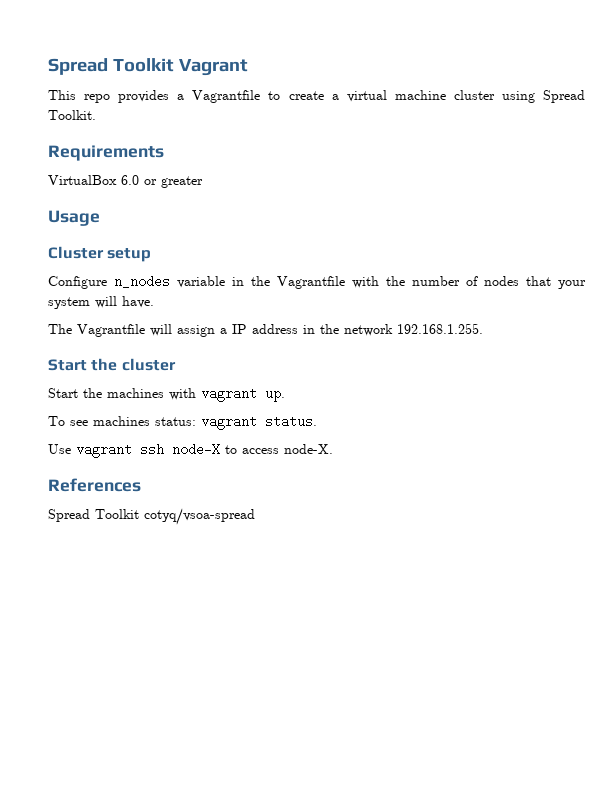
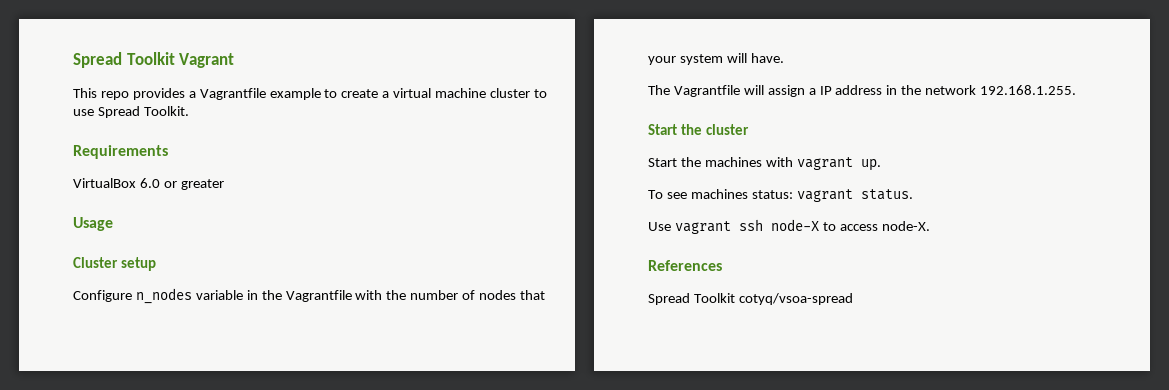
- This repo provides a Vagrantfile to create a virtual machine cluster using Spread Toolkit.
+ This repo provides a Vagrantfile example to create a virtual machine cluster to use Spread Toolkit.

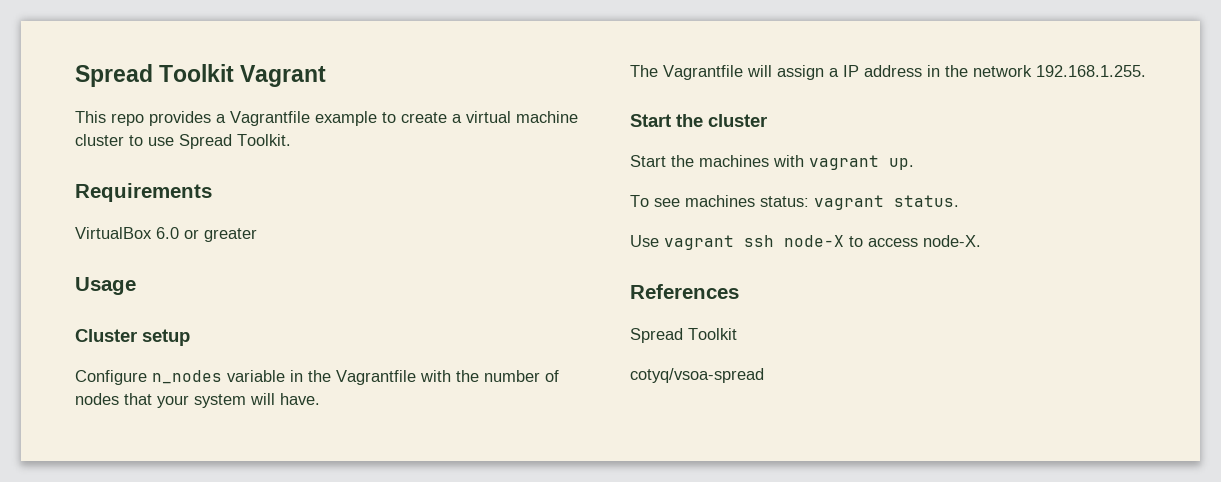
  References
- Spread Toolkit cotyq/vsoa-spread
+ Spread Toolkit
+ cotyq/vsoa-spread

